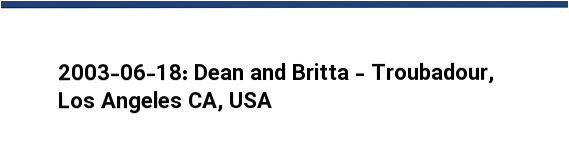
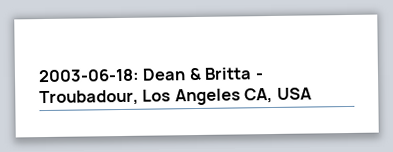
- 2003-06-18: Dean and Britta - Troubadour, Los Angeles CA, USA
+ 2003-06-18: Dean & Britta - Troubadour, Los Angeles CA, USA

